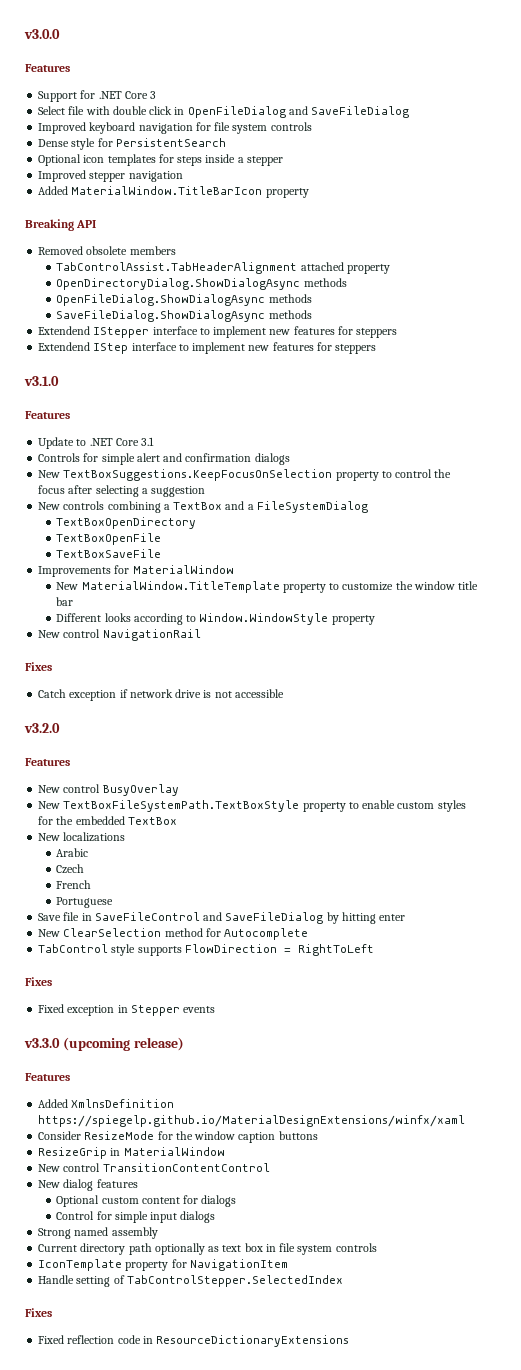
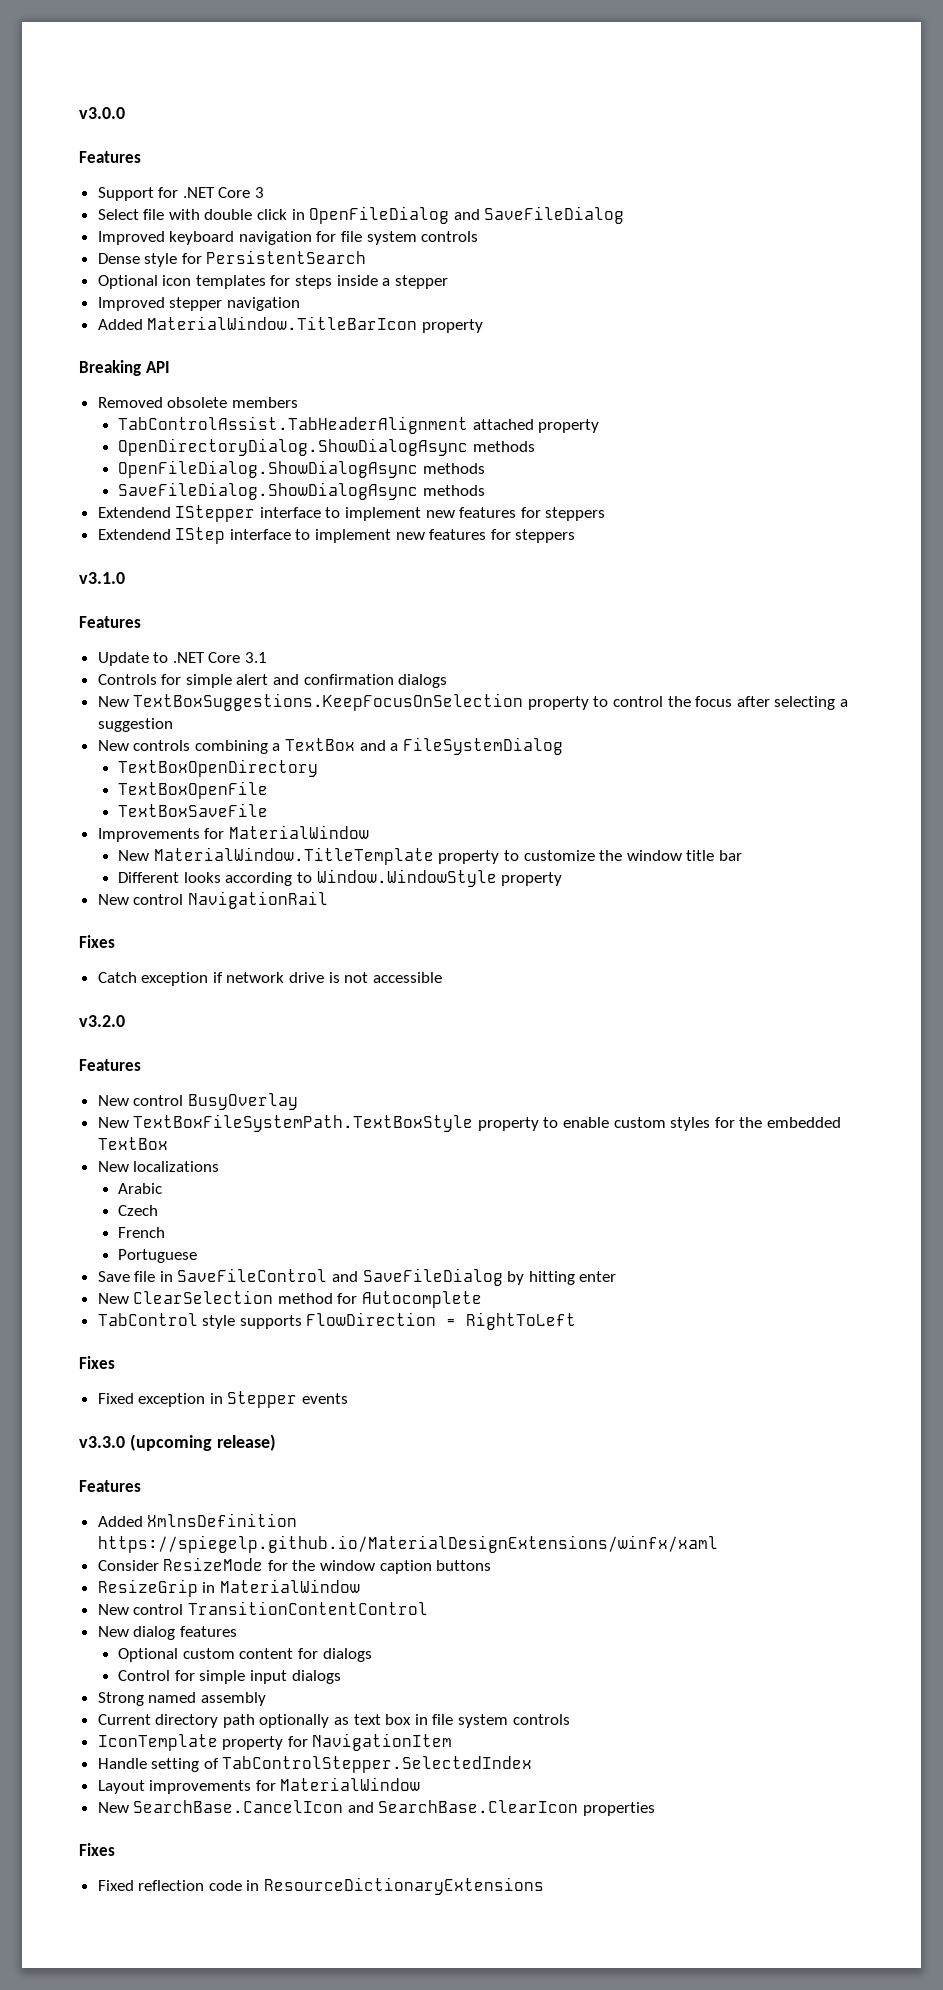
+ Layout improvements for MaterialWindow
+ New SearchBase.CancelIcon and SearchBase.ClearIcon properties

